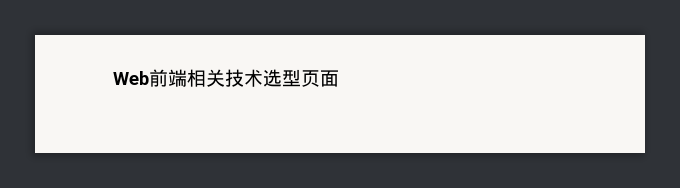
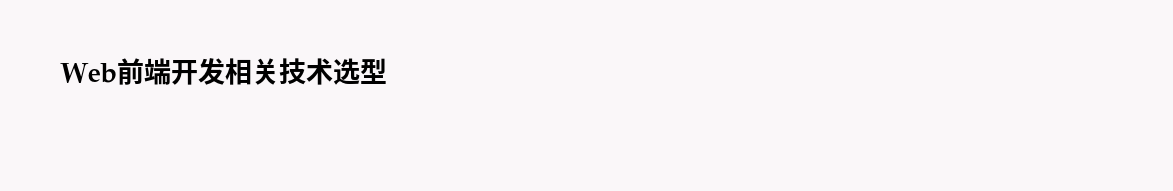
- Web前端相关技术选型页面
+ Web前端开发相关技术选型

